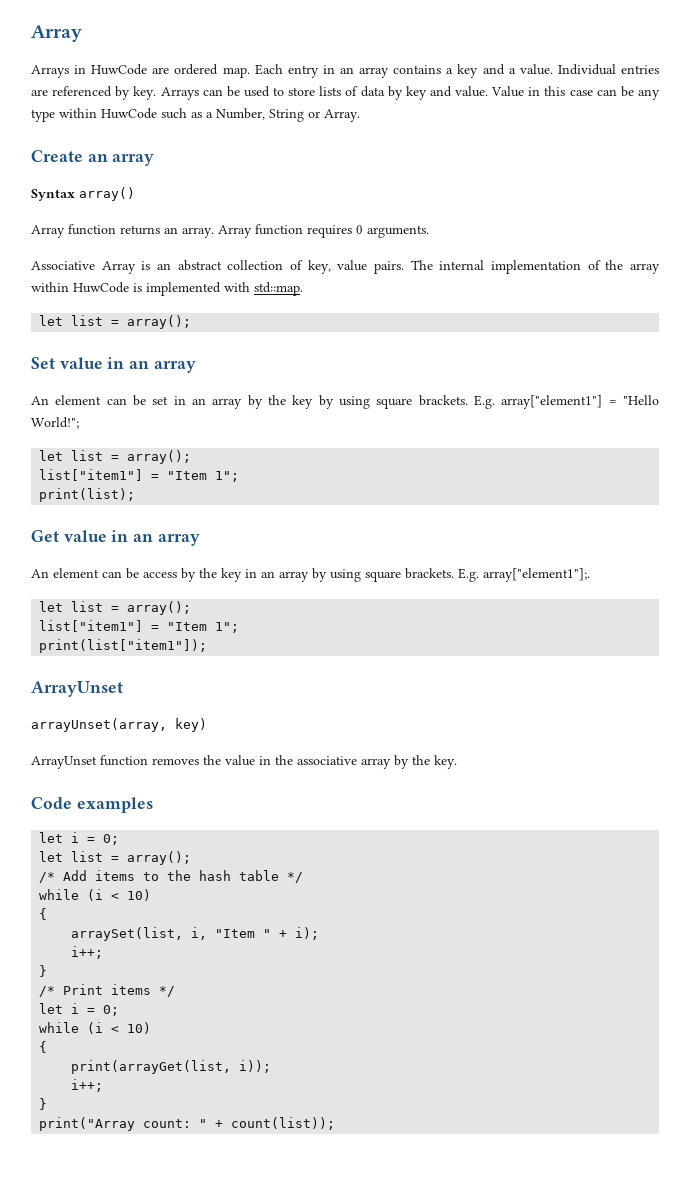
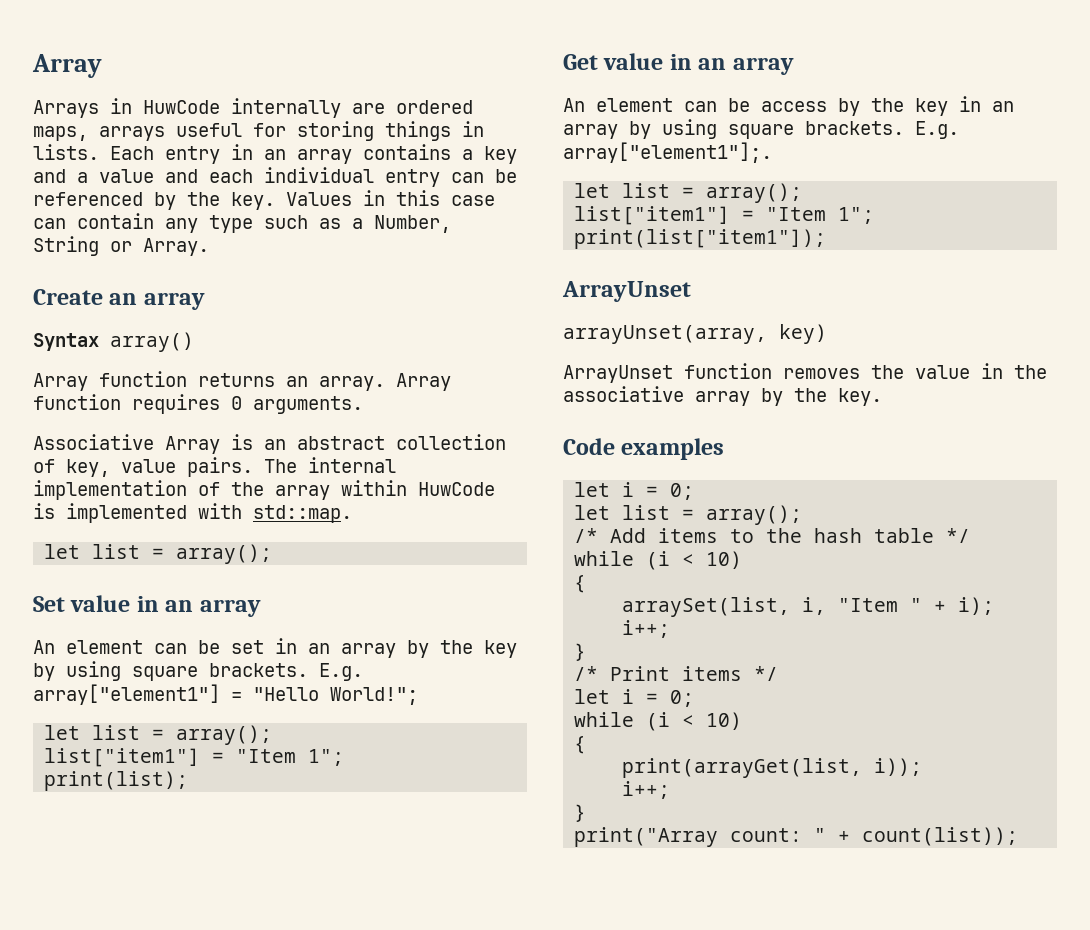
- Arrays in HuwCode are ordered map.
+ Arrays in HuwCode internally are ordered maps, arrays useful for storing things in lists.
- Each entry in an array contains a key and a value. Individual entries are referenced by key. Arrays can be used to store lists of data by key and value. Value in this case can be any type within HuwCode such as a Number, String or Array.
+ Each entry in an array contains a key and a value and each individual entry can be referenced by the key. Values in this case can contain any type such as a Number, String or Array.

